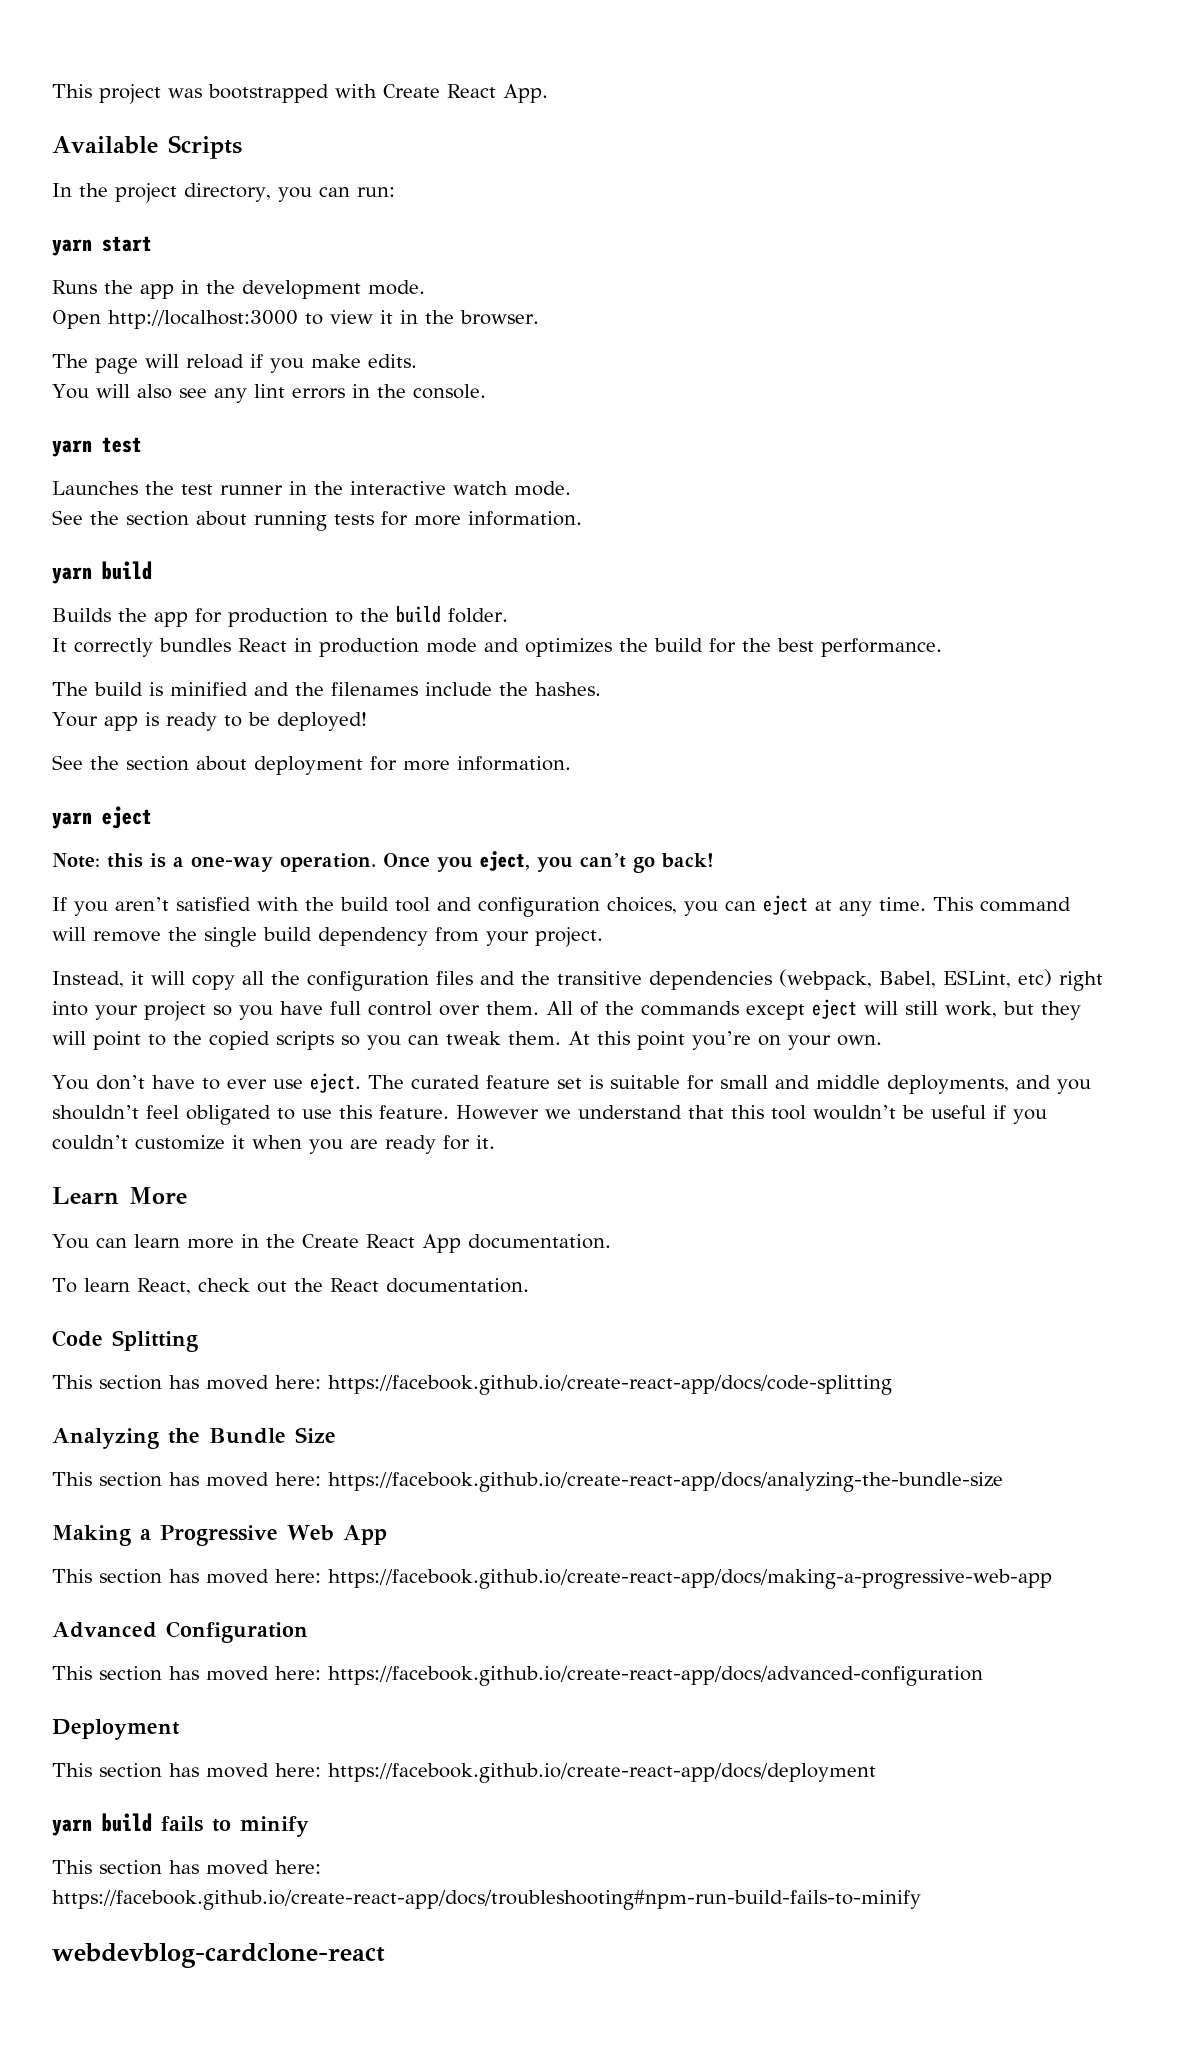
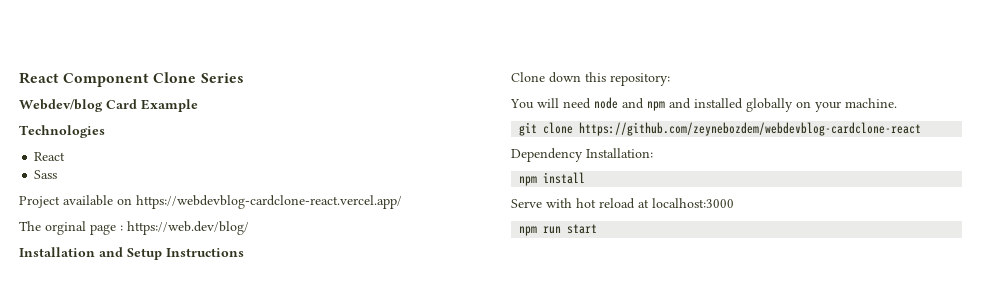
- This project was bootstrapped with Create React App.
- Available Scripts
- In the project directory, you can run:
- yarn start
- Runs the app in the development mode.
- Open http://localhost:3000 to view it in the browser.
- The page will reload if you make edits.
- You will also see any lint errors in the console.
- yarn test
- Launches the test runner in the interactive watch mode.
- See the section about running tests for more information.
- yarn build
- Builds the app for production to the build folder.
- It correctly bundles React in production mode and optimizes the build for the best performance.
- The build is minified and the filenames include the hashes.
- Your app is ready to be deployed!
- See the section about deployment for more information.
- yarn eject
- Note: this is a one-way operation. Once you eject, you can’t go back!
- If you aren’t satisfied with the build tool and configuration choices, you can eject at any time. This command will remove the single build dependency from your project.
- Instead, it will copy all the configuration files and the transitive dependencies (webpack, Babel, ESLint, etc) right into your project so you have full control over them. All of the commands except eject will still work, but they will point to the copied scripts so you can tweak them. At this point you’re on your own.
- You don’t have to ever use eject. The curated feature set is suitable for small and middle deployments, and you shouldn’t feel obligated to use this feature. However we understand that this tool wouldn’t be useful if you couldn’t customize it when you are ready for it.
- Learn More
- You can learn more in the Create React App documentation.
- To learn React, check out the React documentation.
- Code Splitting
- This section has moved here: https://facebook.github.io/create-react-app/docs/code-splitting
- Analyzing the Bundle Size
- This section has moved here: https://facebook.github.io/create-react-app/docs/analyzing-the-bundle-size
- Making a Progressive Web App
- This section has moved here: https://facebook.github.io/create-react-app/docs/making-a-progressive-web-app
- Advanced Configuration
- This section has moved here: https://facebook.github.io/create-react-app/docs/advanced-configuration
- Deployment
- This section has moved here: https://facebook.github.io/create-react-app/docs/deployment
- yarn build fails to minify
- This section has moved here: https://facebook.github.io/create-react-app/docs/troubleshooting#npm-run-build-fails-to-minify
- webdevblog-cardclone-react
+ React Component Clone Series
+ Webdev/blog Card Example
+ Technologies
+ React
+ Sass
+ Project available on https://webdevblog-cardclone-react.vercel.app/
+ The orginal page : https://web.dev/blog/
+ Installation and Setup Instructions
+ Clone down this repository:
+ You will need node and npm and installed globally on your machine.
+ git clone https://github.com/zeynebozdem/webdevblog-cardclone-react
+ Dependency Installation:
+ npm install
+ Serve with hot reload at localhost:3000
+ npm run start

